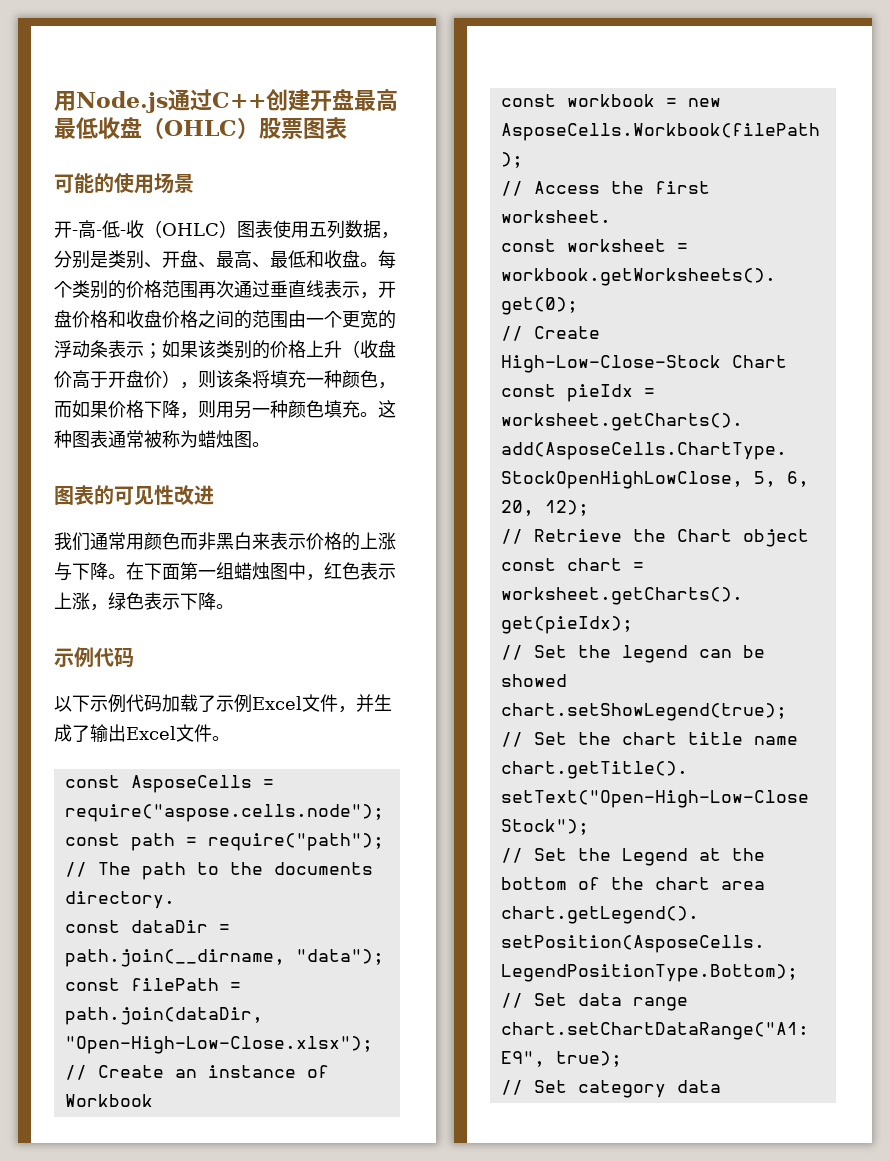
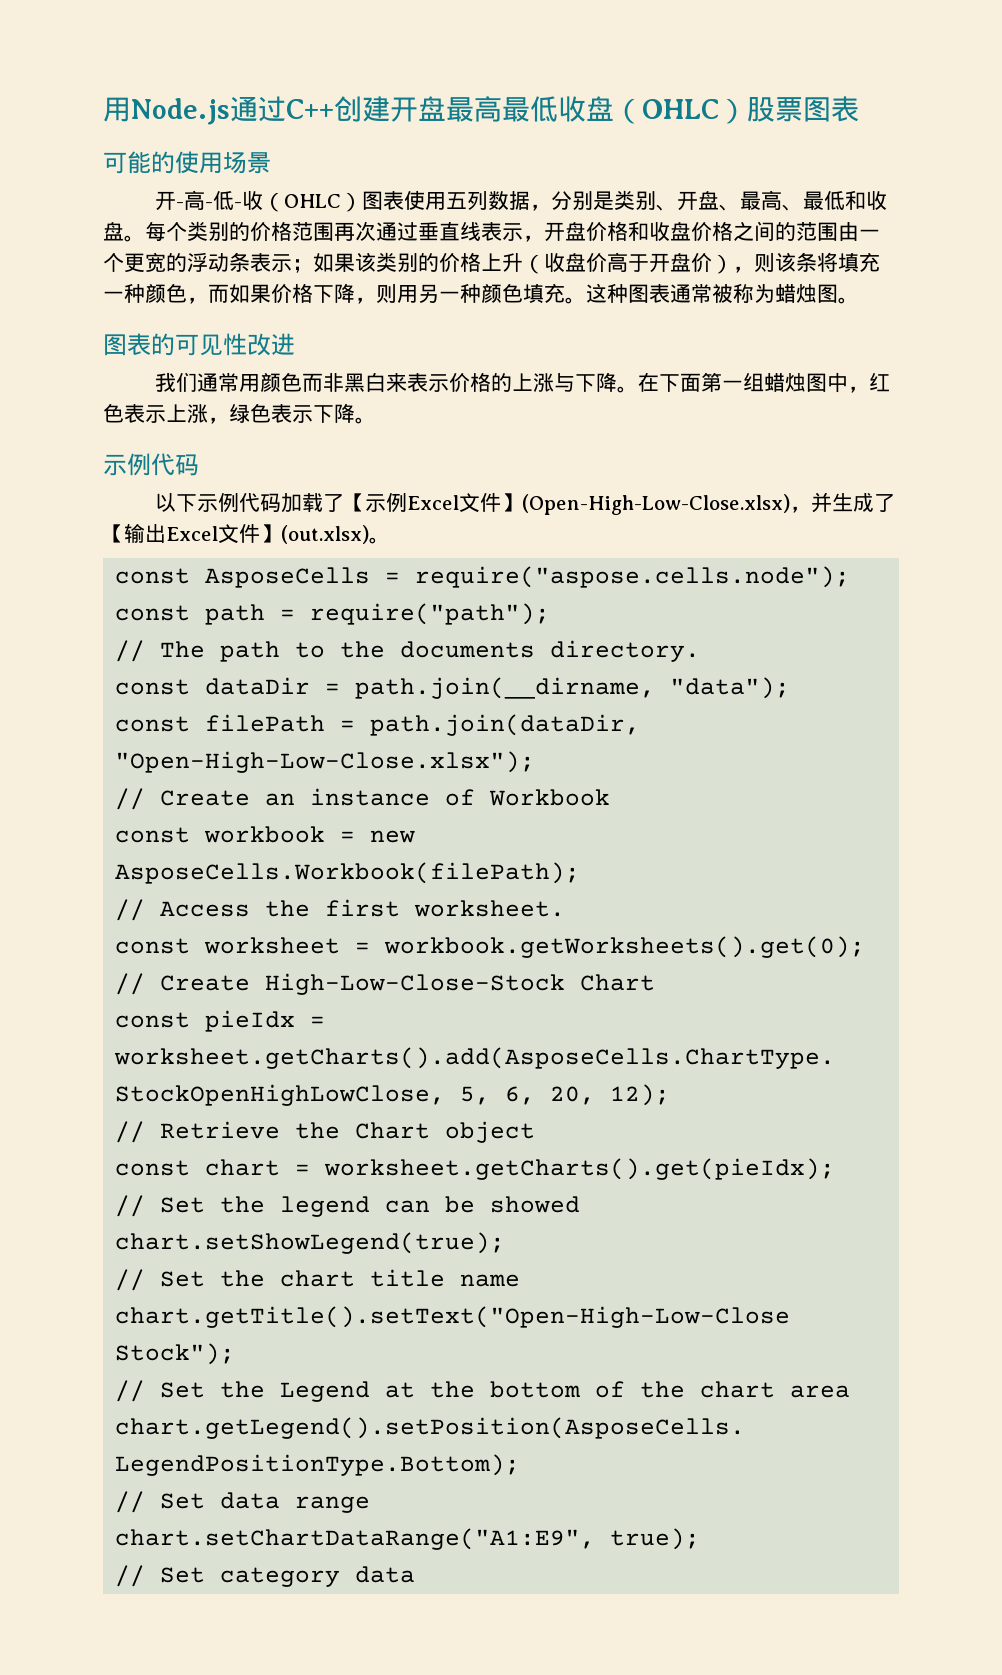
- 以下示例代码加载了示例Excel文件，并生成了输出Excel文件。
+ 以下示例代码加载了【示例Excel文件】(Open-High-Low-Close.xlsx)，并生成了【输出Excel文件】(out.xlsx)。

